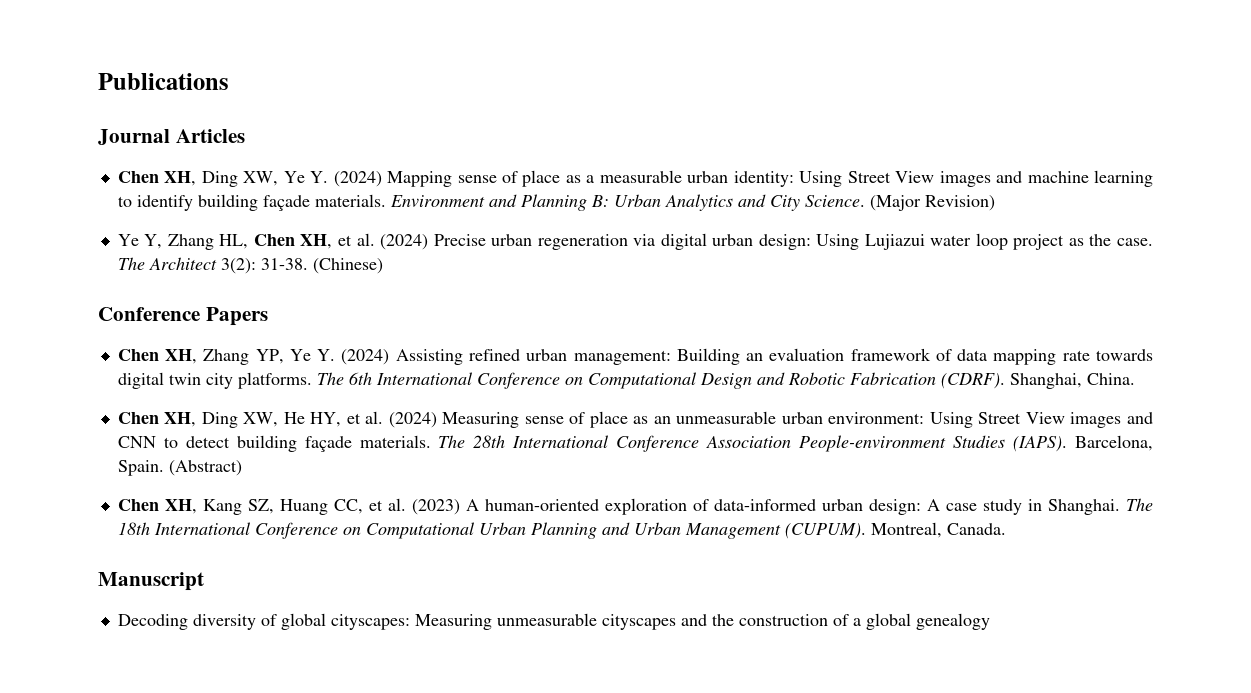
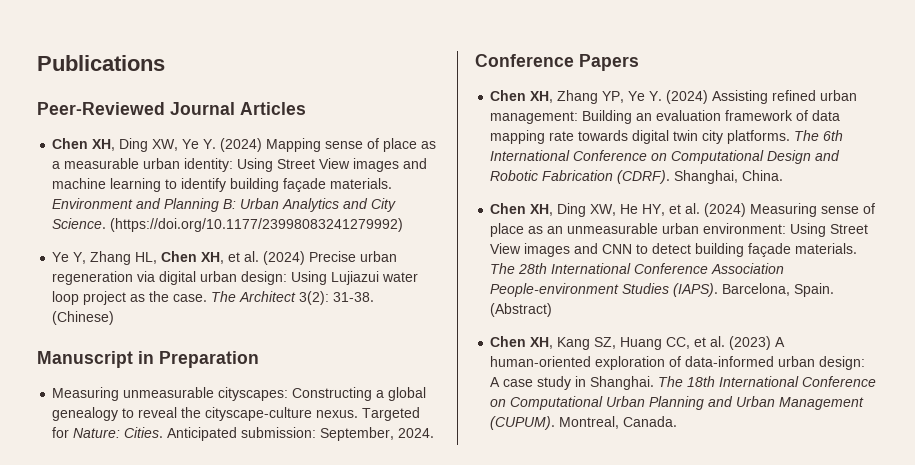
- Journal Articles
+ Peer-Reviewed Journal Articles
- (Major Revision)
+ (https://doi.org/10.1177/23998083241279992)
+ Manuscript in Preparation
+ Measuring unmeasurable cityscapes: Constructing a global genealogy to reveal the cityscape-culture nexus. Targeted for Nature: Cities. Anticipated submission: September, 2024.
- Manuscript
- Decoding diversity of global cityscapes: Measuring unmeasurable cityscapes and the construction of a global genealogy

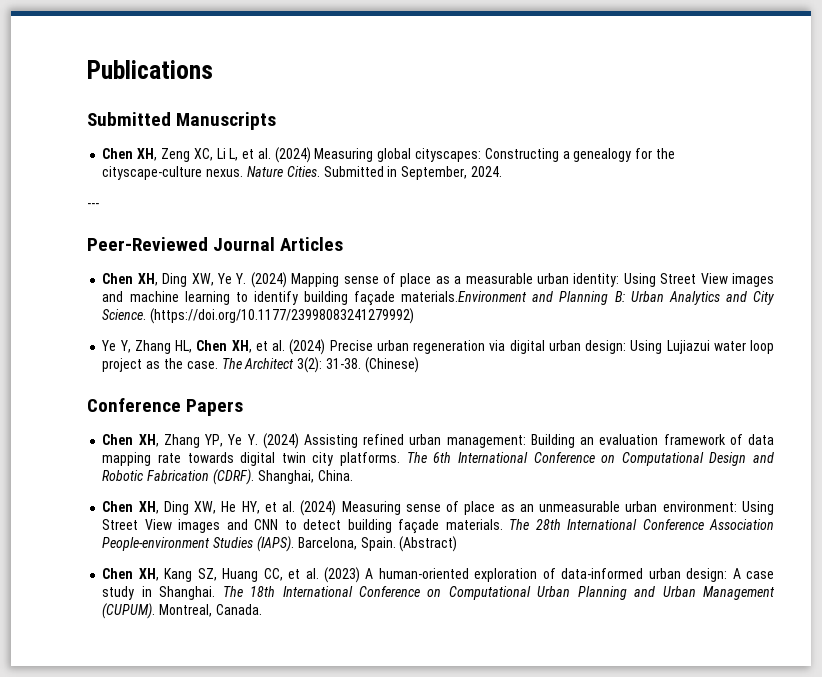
+ Submitted Manuscripts
+ Chen XH, Zeng XC, Li L, et al. (2024) Measuring global cityscapes: Constructing a genealogy for the cityscape-culture nexus. Nature Cities. Submitted in September, 2024.
+ ---
- Chen XH, Ding XW, Ye Y. (2024) Mapping sense of place as a measurable urban identity: Using Street View images and machine learning to identify building façade materials. Environment and Planning B: Urban Analytics and City Science.
+ Chen XH, Ding XW, Ye Y. (2024) Mapping sense of place as a measurable urban identity: Using Street View images and machine learning to identify building façade materials.Environment and Planning B: Urban Analytics and City Science.
- Manuscript in Preparation
- Measuring unmeasurable cityscapes: Constructing a global genealogy to reveal the cityscape-culture nexus. Targeted for Nature: Cities. Anticipated submission: September, 2024.

